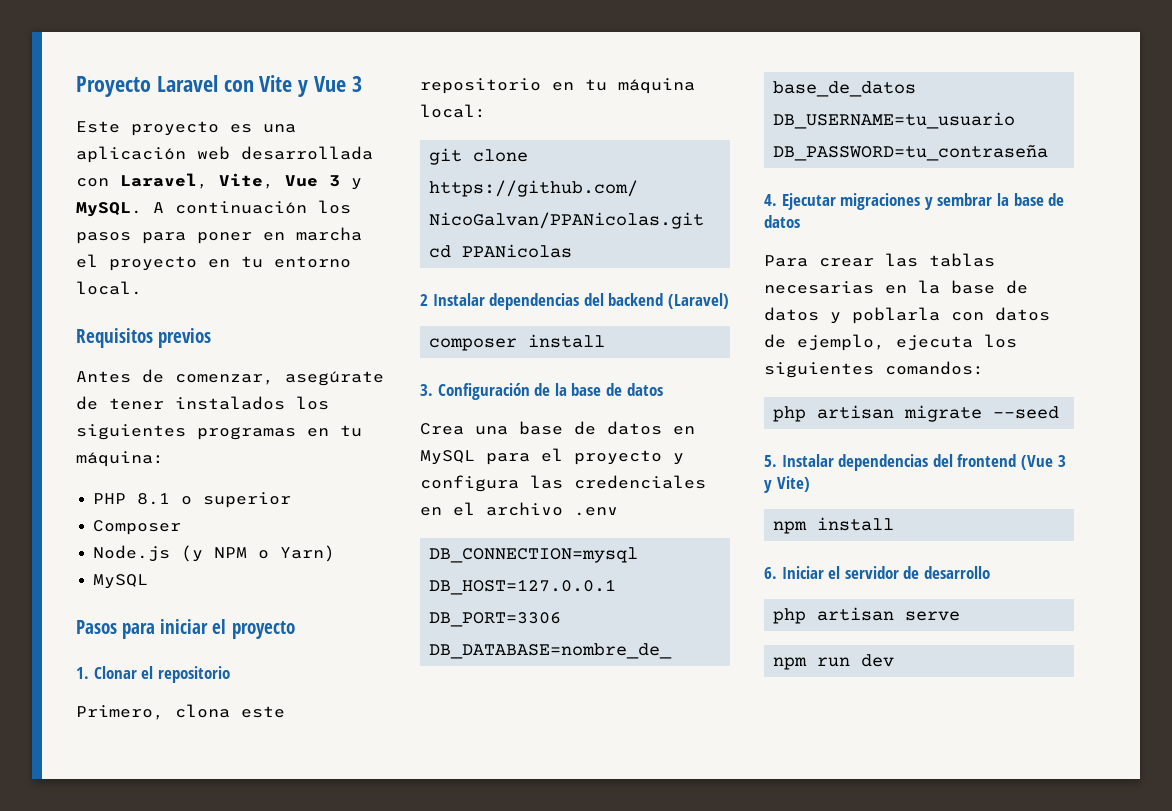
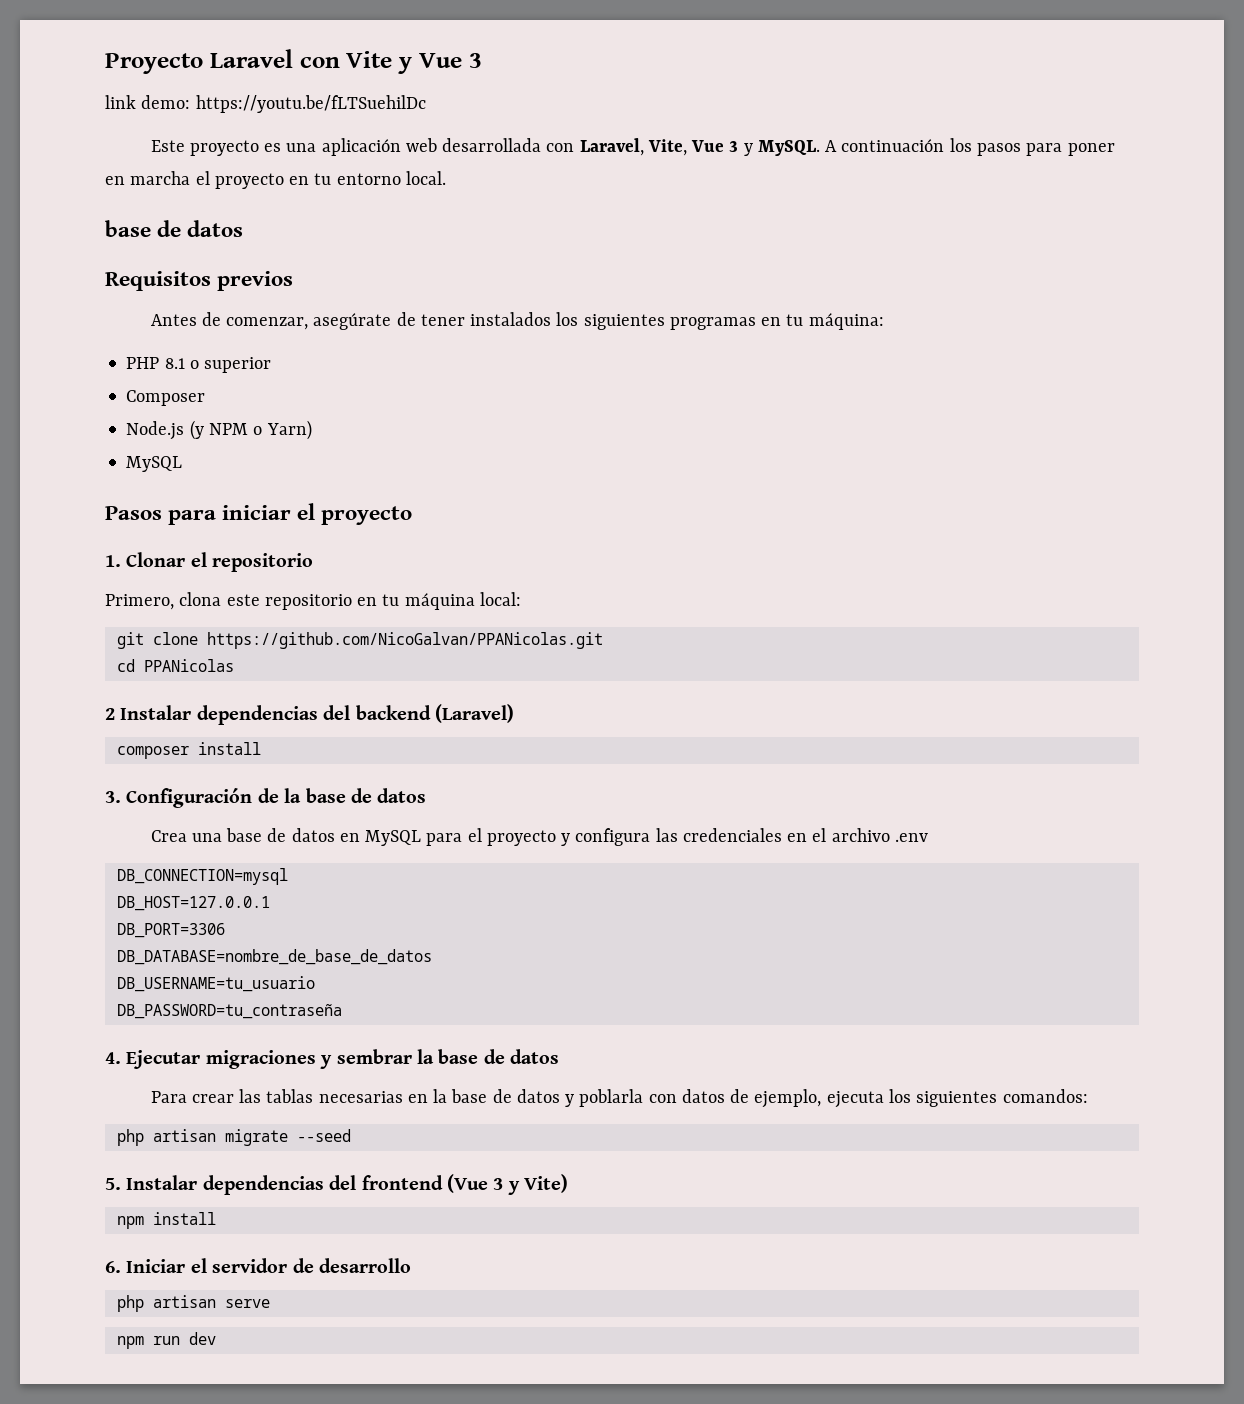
+ link demo: https://youtu.be/fLTSuehilDc
  A continuación los pasos para poner en marcha el proyecto en tu entorno local.
+ base de datos

